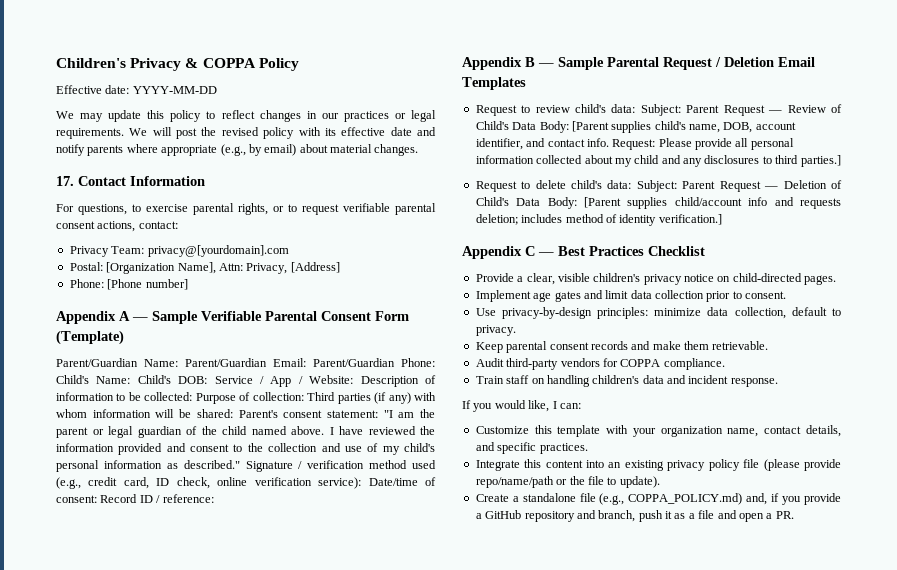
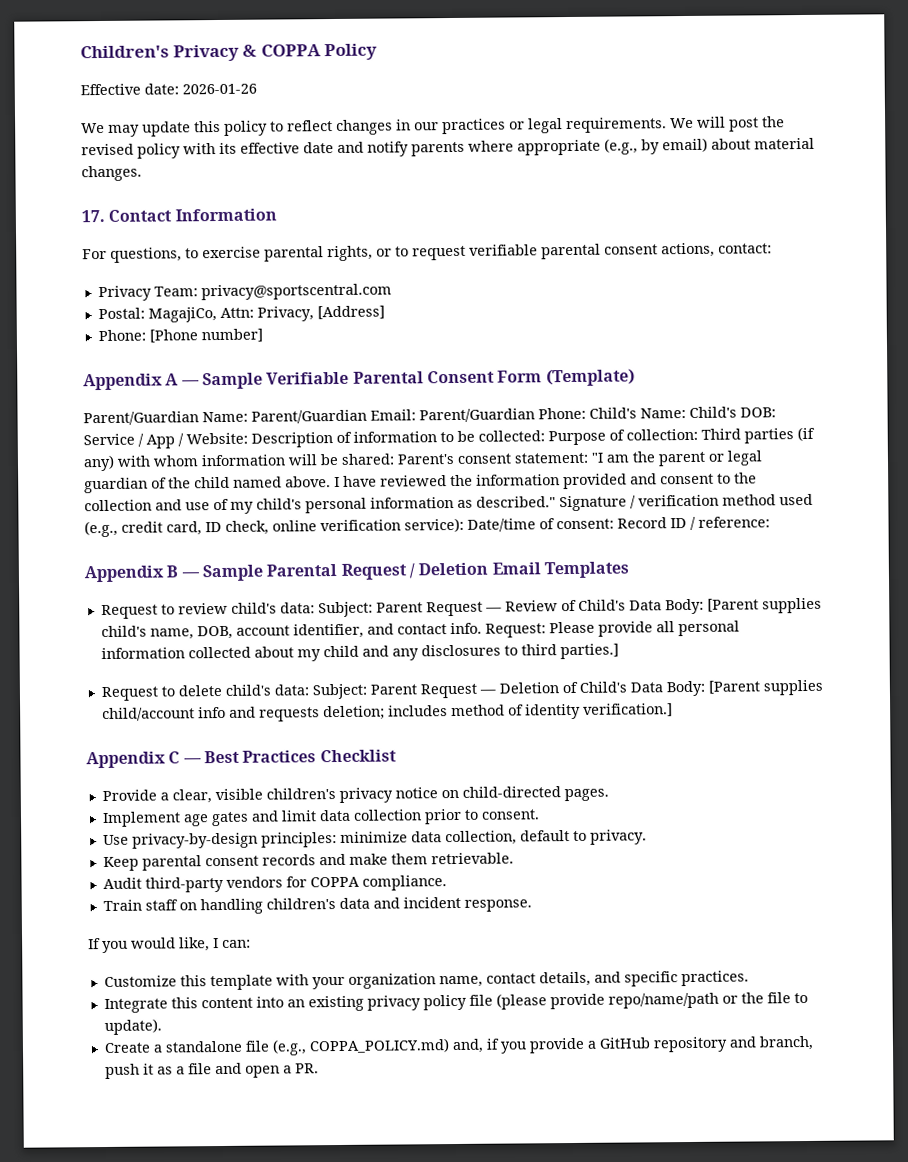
- Effective date: YYYY-MM-DD
+ Effective date: 2026-01-26
- Privacy Team: privacy@[yourdomain].com
+ Privacy Team: privacy@sportscentral.com
- Postal: [Organization Name], Attn: Privacy, [Address]
+ Postal: MagajiCo, Attn: Privacy, [Address]

